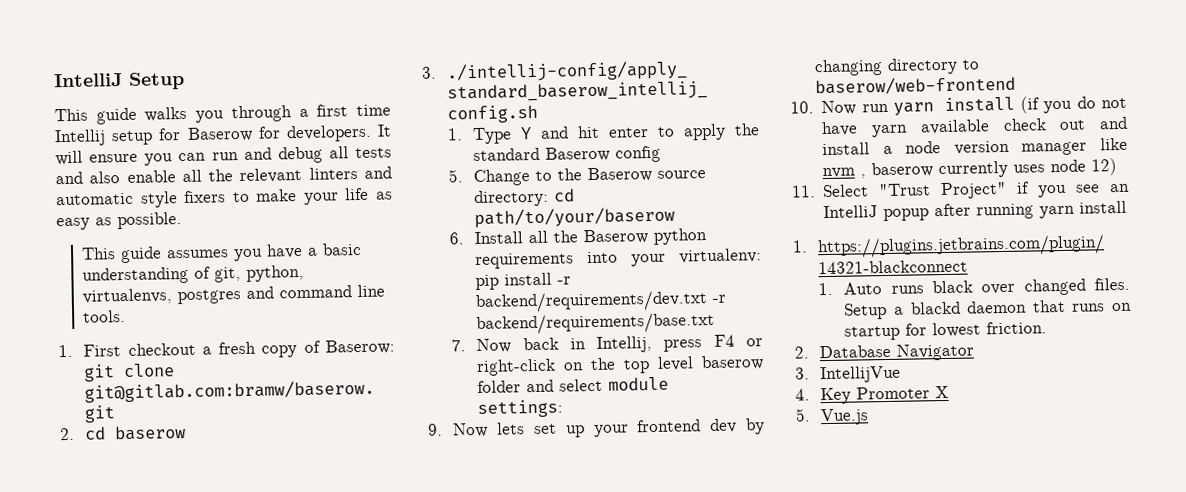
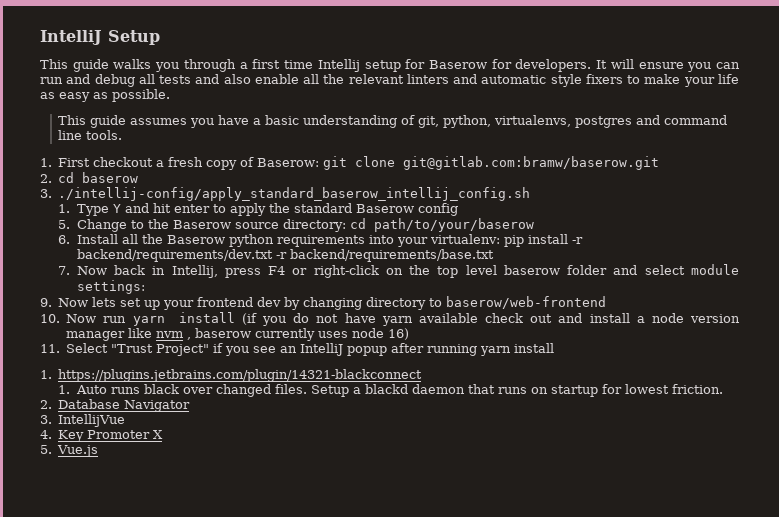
- 10. Now run yarn install (if you do not have yarn available check out and install a node version manager like nvm , baserow currently uses node 12)
+ 10. Now run yarn install (if you do not have yarn available check out and install a node version manager like nvm , baserow currently uses node 16)

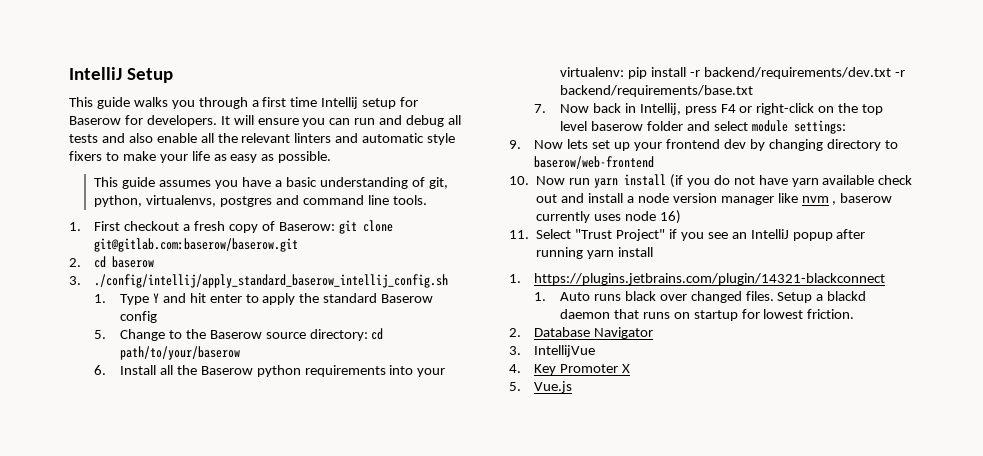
- 1. First checkout a fresh copy of Baserow: git clone git@gitlab.com:bramw/baserow.git
+ 1. First checkout a fresh copy of Baserow: git clone git@gitlab.com:baserow/baserow.git
- 3. ./intellij-config/apply_standard_baserow_intellij_config.sh
+ 3. ./config/intellij/apply_standard_baserow_intellij_config.sh

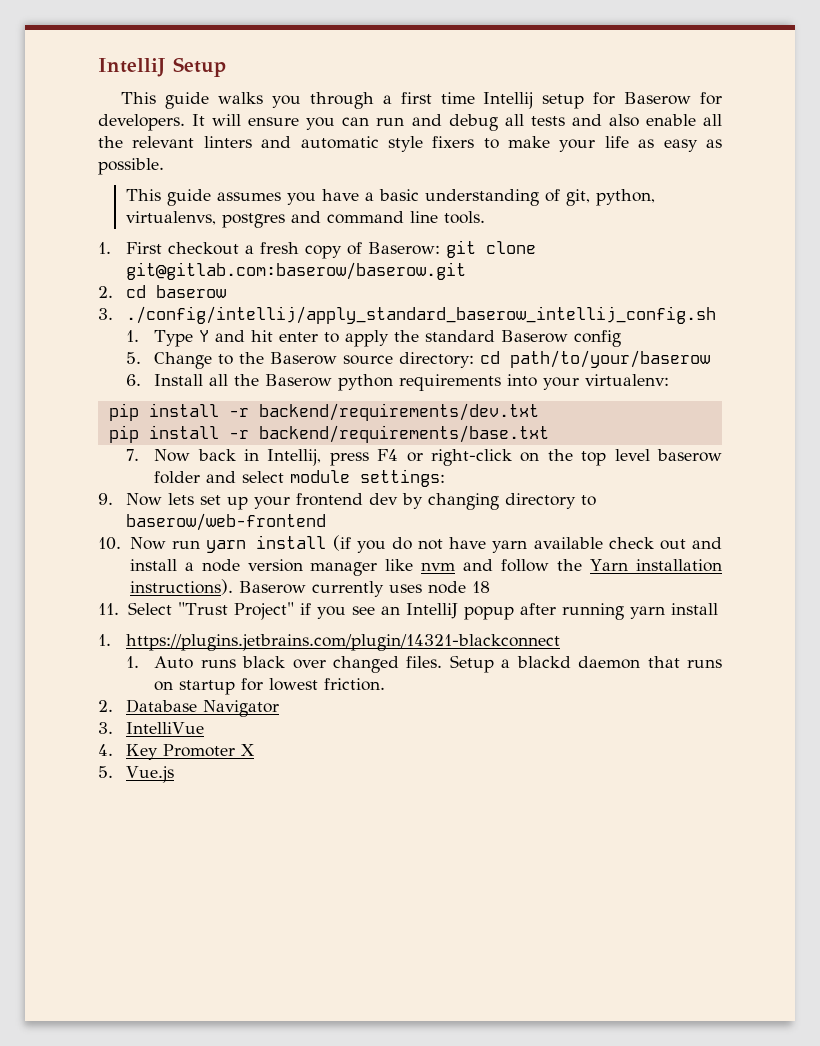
- 6. Install all the Baserow python requirements into your virtualenv: pip install -r backend/requirements/dev.txt -r backend/requirements/base.txt
+ 6. Install all the Baserow python requirements into your virtualenv:
+ pip install -r backend/requirements/dev.txt
+ pip install -r backend/requirements/base.txt
- 10. Now run yarn install (if you do not have yarn available check out and install a node version manager like nvm , baserow currently uses node 16)
+ 10. Now run yarn install (if you do not have yarn available check out and install a node version manager like nvm and follow the Yarn installation instructions). Baserow currently uses node 18
- 3. IntellijVue
+ 3. IntelliVue

